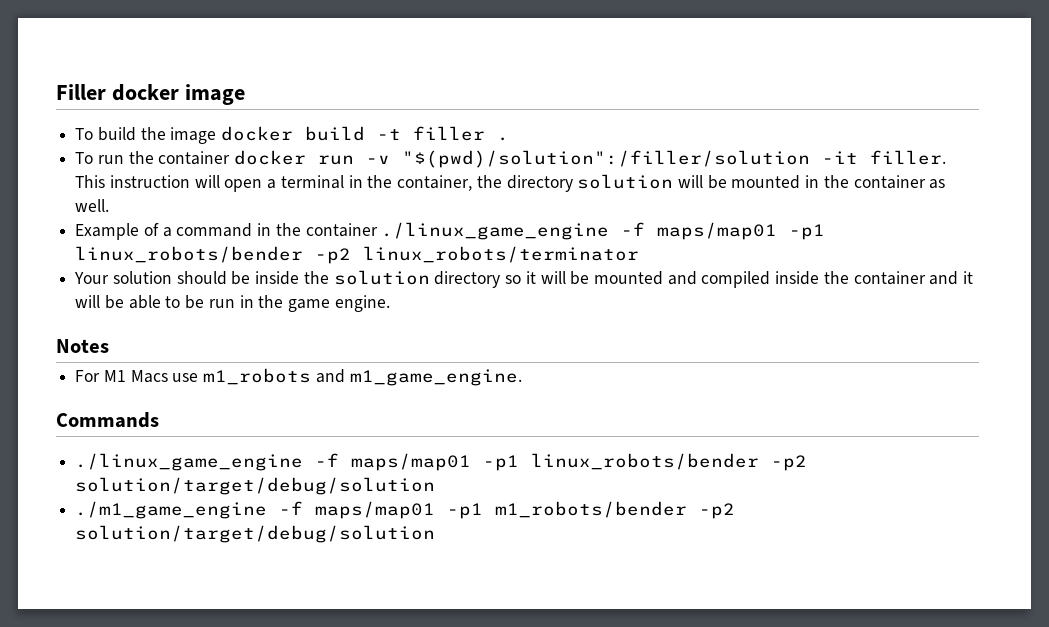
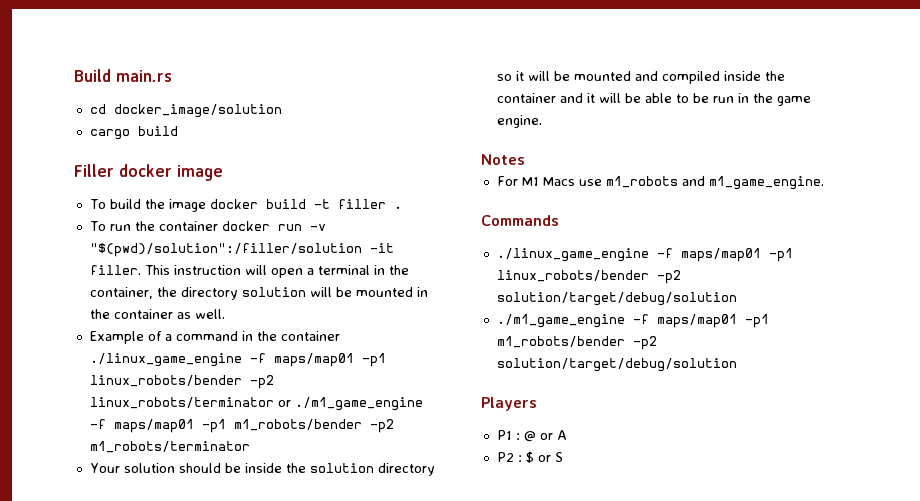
+ Build main.rs
+ cd docker_image/solution
+ cargo build
- Example of a command in the container ./linux_game_engine -f maps/map01 -p1 linux_robots/bender -p2 linux_robots/terminator
+ Example of a command in the container ./linux_game_engine -f maps/map01 -p1 linux_robots/bender -p2 linux_robots/terminator or ./m1_game_engine -f maps/map01 -p1 m1_robots/bender -p2 m1_robots/terminator
+ Players
+ P1 : @ or A
+ P2 : $ or S

